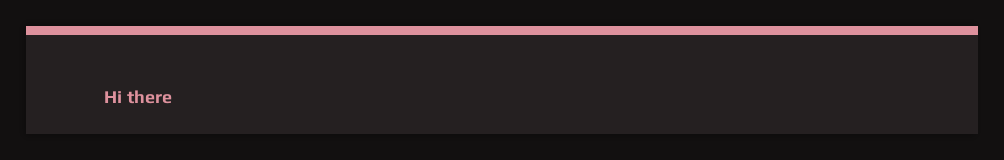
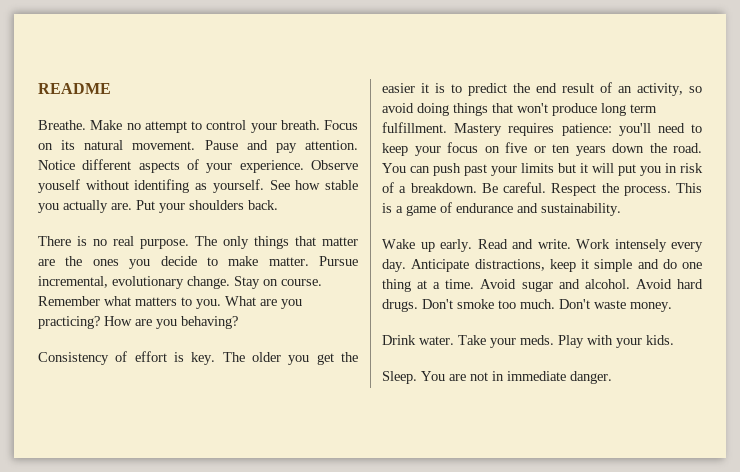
- Hi there
+ README
+ Breathe. Make no attempt to control your breath. Focus on its natural movement. Pause and pay attention. Notice different aspects of your experience. Observe youself without identifing as yourself. See how stable you actually are. Put your shoulders back.
+ There is no real purpose. The only things that matter are the ones you decide to make matter. Pursue incremental, evolutionary change. Stay on course. Remember what matters to you. What are you practicing? How are you behaving?
+ Consistency of effort is key. The older you get the easier it is to predict the end result of an activity, so avoid doing things that won't produce long term fulfillment. Mastery requires patience: you'll need to keep your focus on five or ten years down the road. You can push past your limits but it will put you in risk of a breakdown. Be careful. Respect the process. This is a game of endurance and sustainability.
+ Wake up early. Read and write. Work intensely every day. Anticipate distractions, keep it simple and do one thing at a time. Avoid sugar and alcohol. Avoid hard drugs. Don't smoke too much. Don't waste money.
+ Drink water. Take your meds. Play with your kids.
+ Sleep. You are not in immediate danger.

